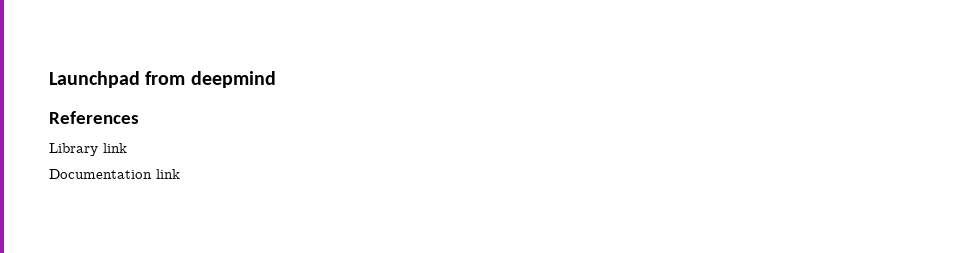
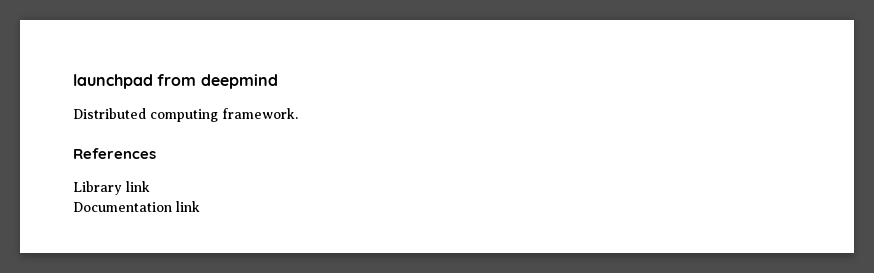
- Launchpad from deepmind
+ launchpad from deepmind
+ Distributed computing framework.

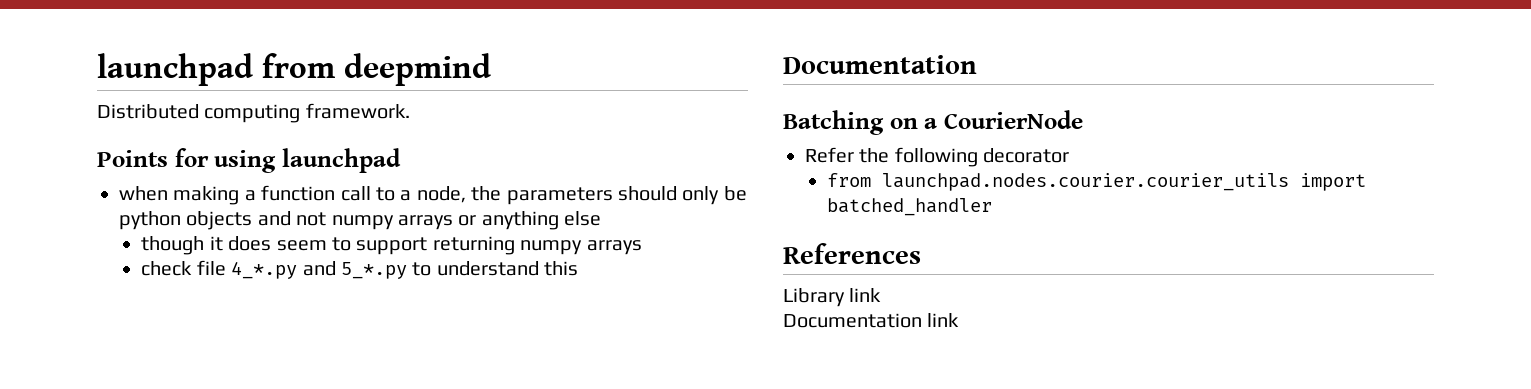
+ Points for using launchpad
+ when making a function call to a node, the parameters should only be python objects and not numpy arrays or anything else
+ though it does seem to support returning numpy arrays
+ check file 4_*.py and 5_*.py to understand this
+ Documentation
+ Batching on a CourierNode
+ Refer the following decorator
+ from launchpad.nodes.courier.courier_utils import batched_handler

